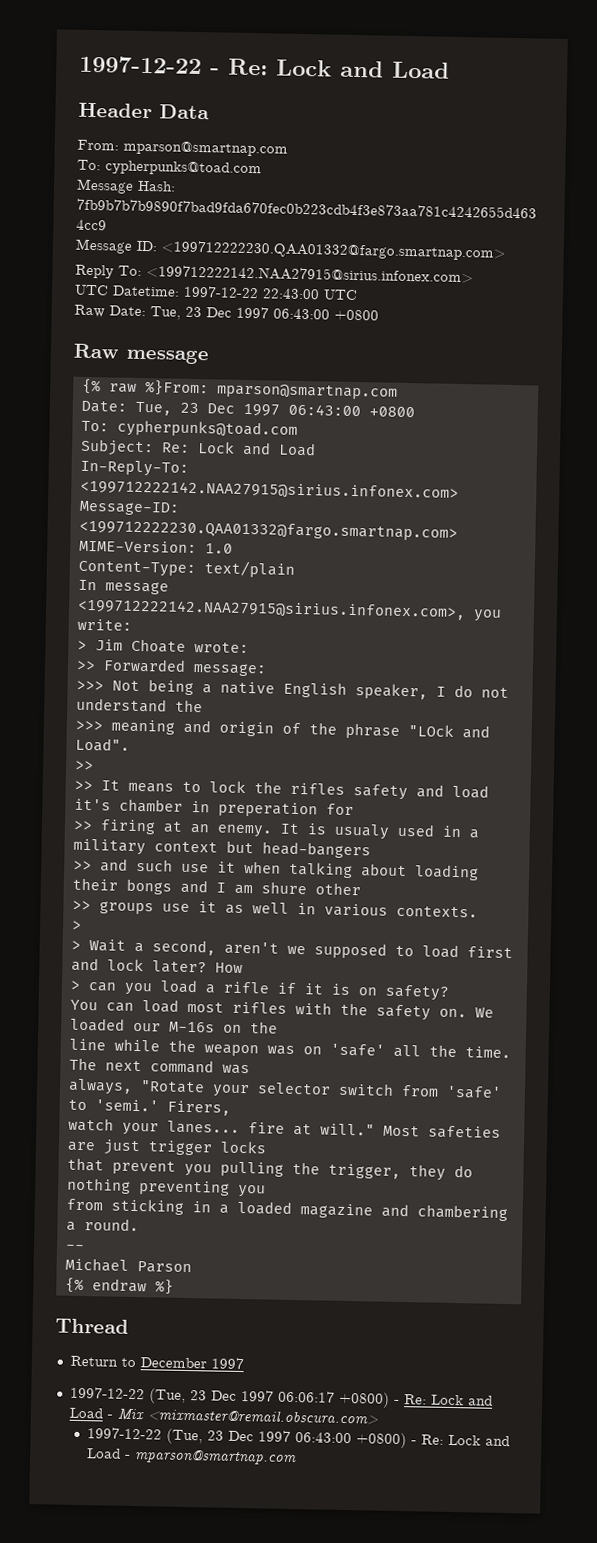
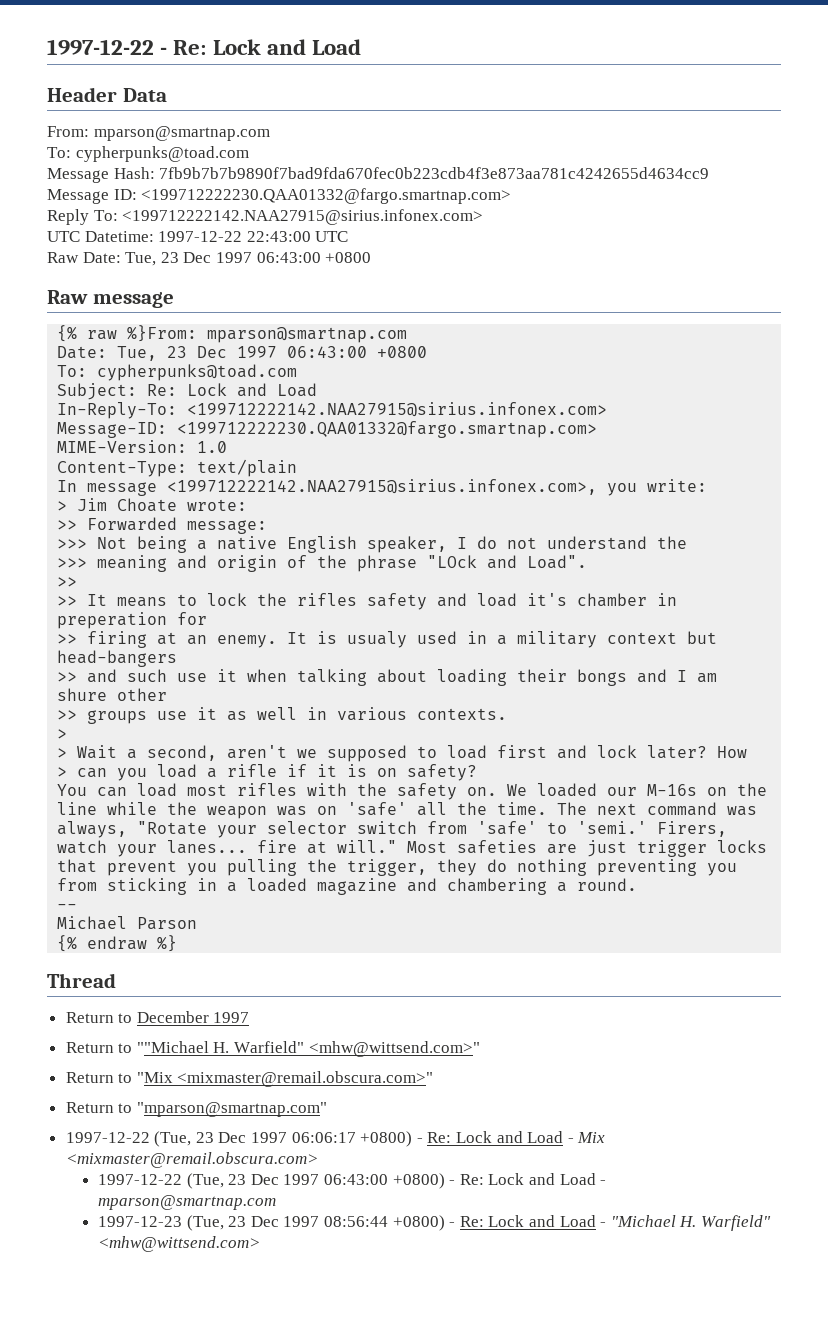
+ Return to ""Michael H. Warfield" <mhw@wittsend.com>"
+ Return to "Mix <mixmaster@remail.obscura.com>"
+ Return to "mparson@smartnap.com"
+ 1997-12-23 (Tue, 23 Dec 1997 08:56:44 +0800) - Re: Lock and Load - "Michael H. Warfield" <mhw@wittsend.com>

